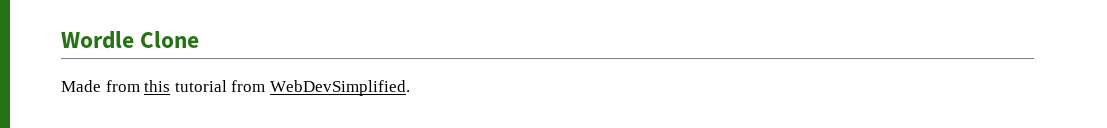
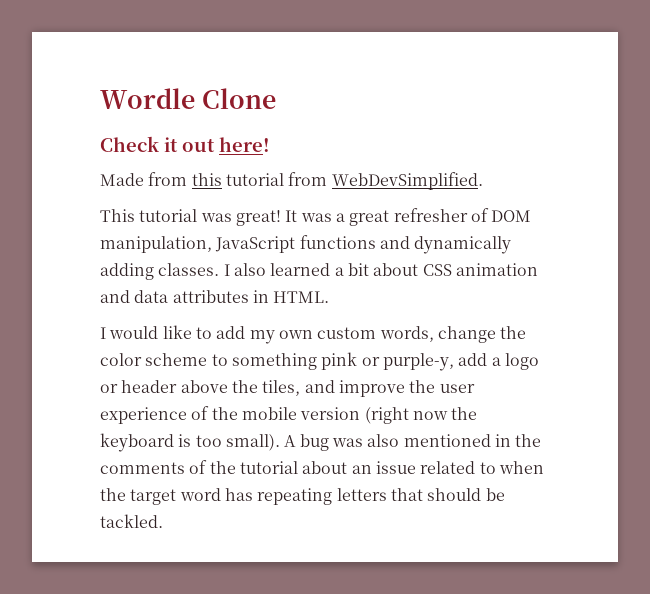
+ Check it out here!
+ This tutorial was great! It was a great refresher of DOM manipulation, JavaScript functions and dynamically adding classes. I also learned a bit about CSS animation and data attributes in HTML.
+ I would like to add my own custom words, change the color scheme to something pink or purple-y, add a logo or header above the tiles, and improve the user experience of the mobile version (right now the keyboard is too small). A bug was also mentioned in the comments of the tutorial about an issue related to when the target word has repeating letters that should be tackled.

